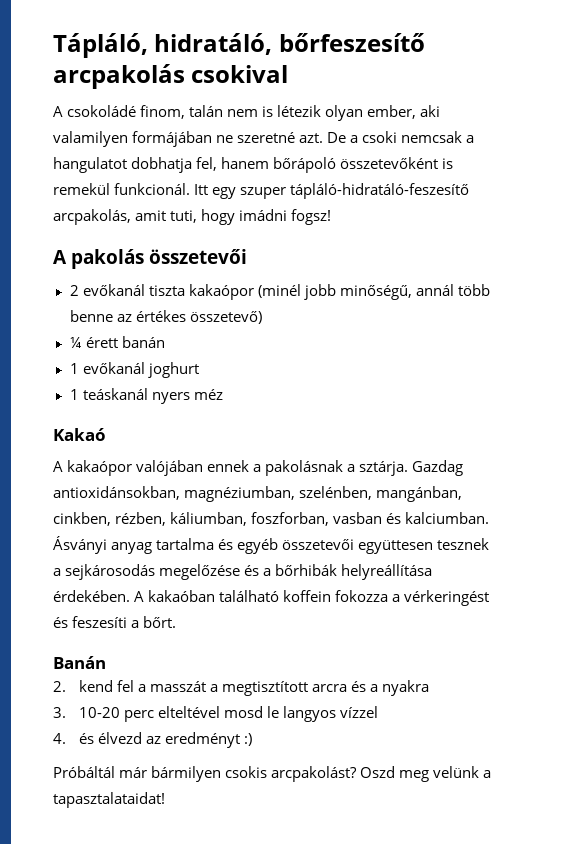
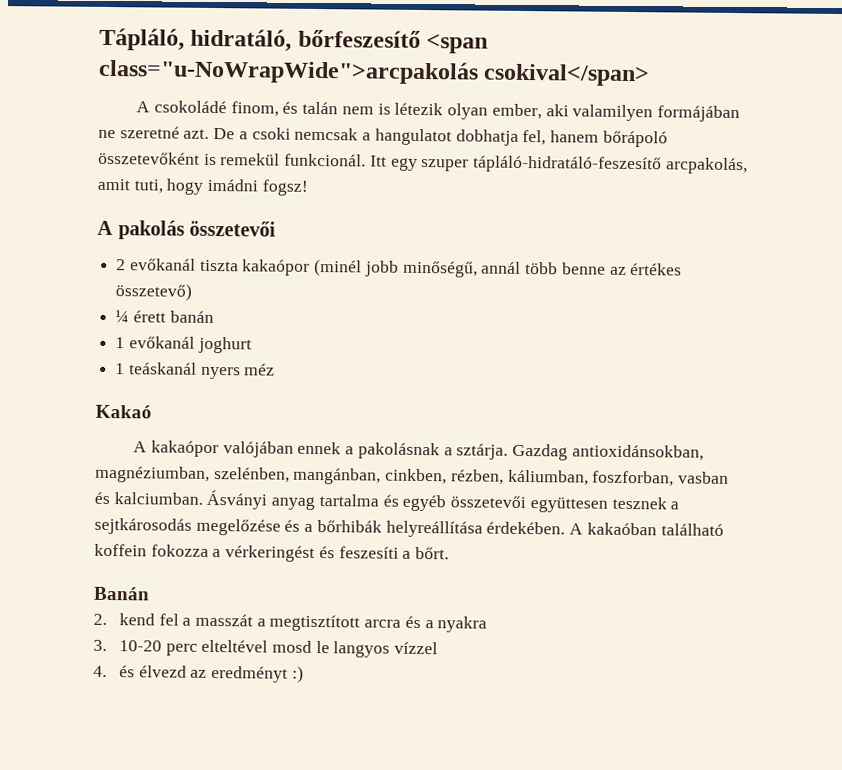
- Tápláló, hidratáló, bőrfeszesítő arcpakolás csokival
+ Tápláló, hidratáló, bőrfeszesítő <span class="u-NoWrapWide">arcpakolás csokival</span>
- A csokoládé finom, talán nem is létezik olyan ember, aki valamilyen formájában ne szeretné azt.
+ A csokoládé finom, és talán nem is létezik olyan ember, aki valamilyen formájában ne szeretné azt.
- Ásványi anyag tartalma és egyéb összetevői együttesen tesznek a sejkárosodás megelőzése és a bőrhibák helyreállítása érdekében.
+ Ásványi anyag tartalma és egyéb összetevői együttesen tesznek a sejtkárosodás megelőzése és a bőrhibák helyreállítása érdekében.
- Próbáltál már bármilyen csokis arcpakolást? Oszd meg velünk a tapasztalataidat!

